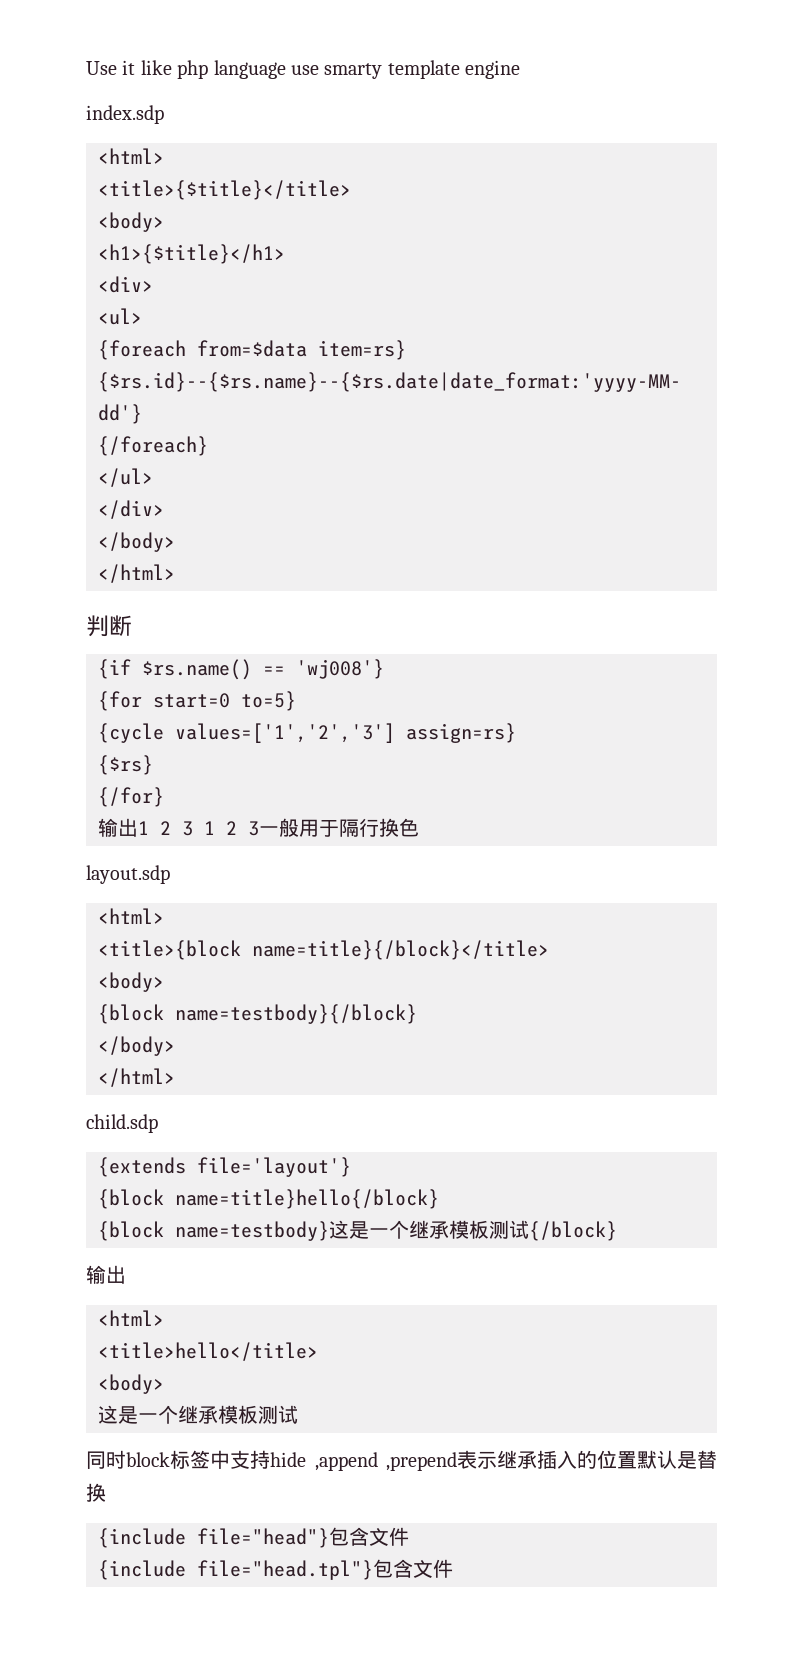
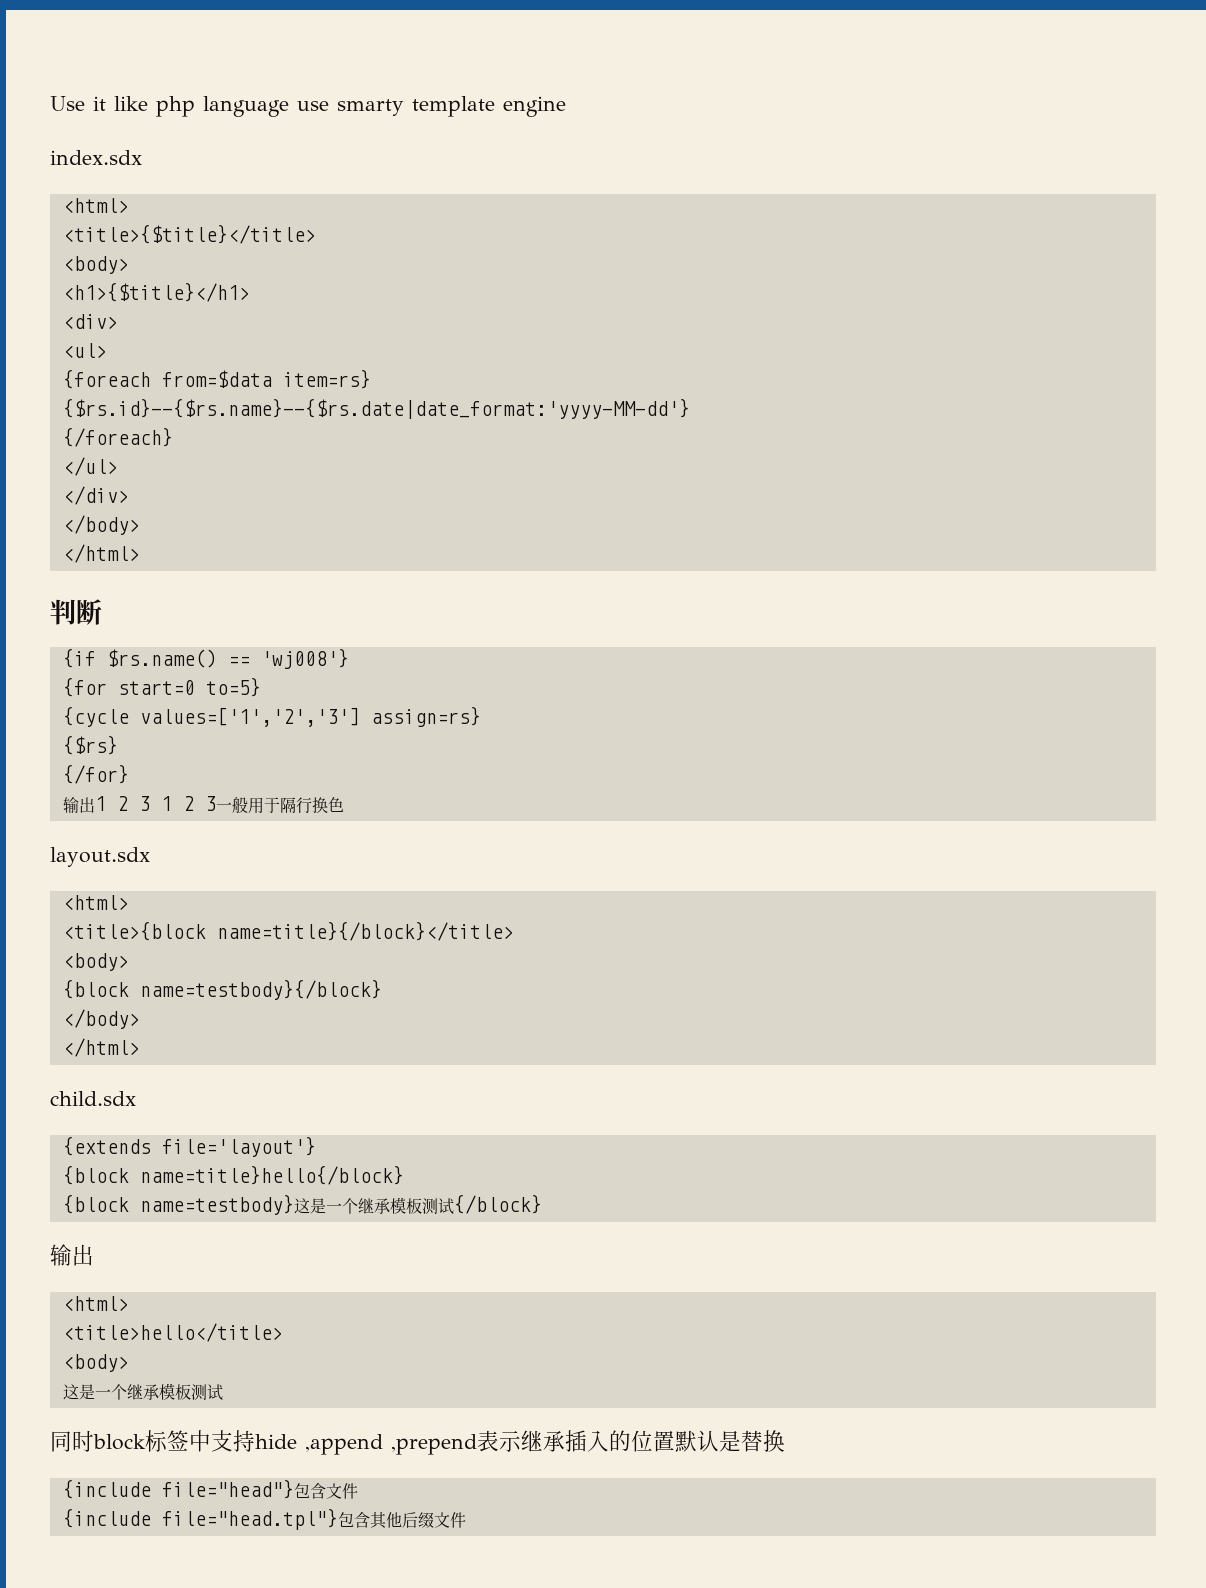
- index.sdp
+ index.sdx
- layout.sdp
+ layout.sdx
- child.sdp
+ child.sdx
- {include file="head.tpl"}包含文件
+ {include file="head.tpl"}包含其他后缀文件

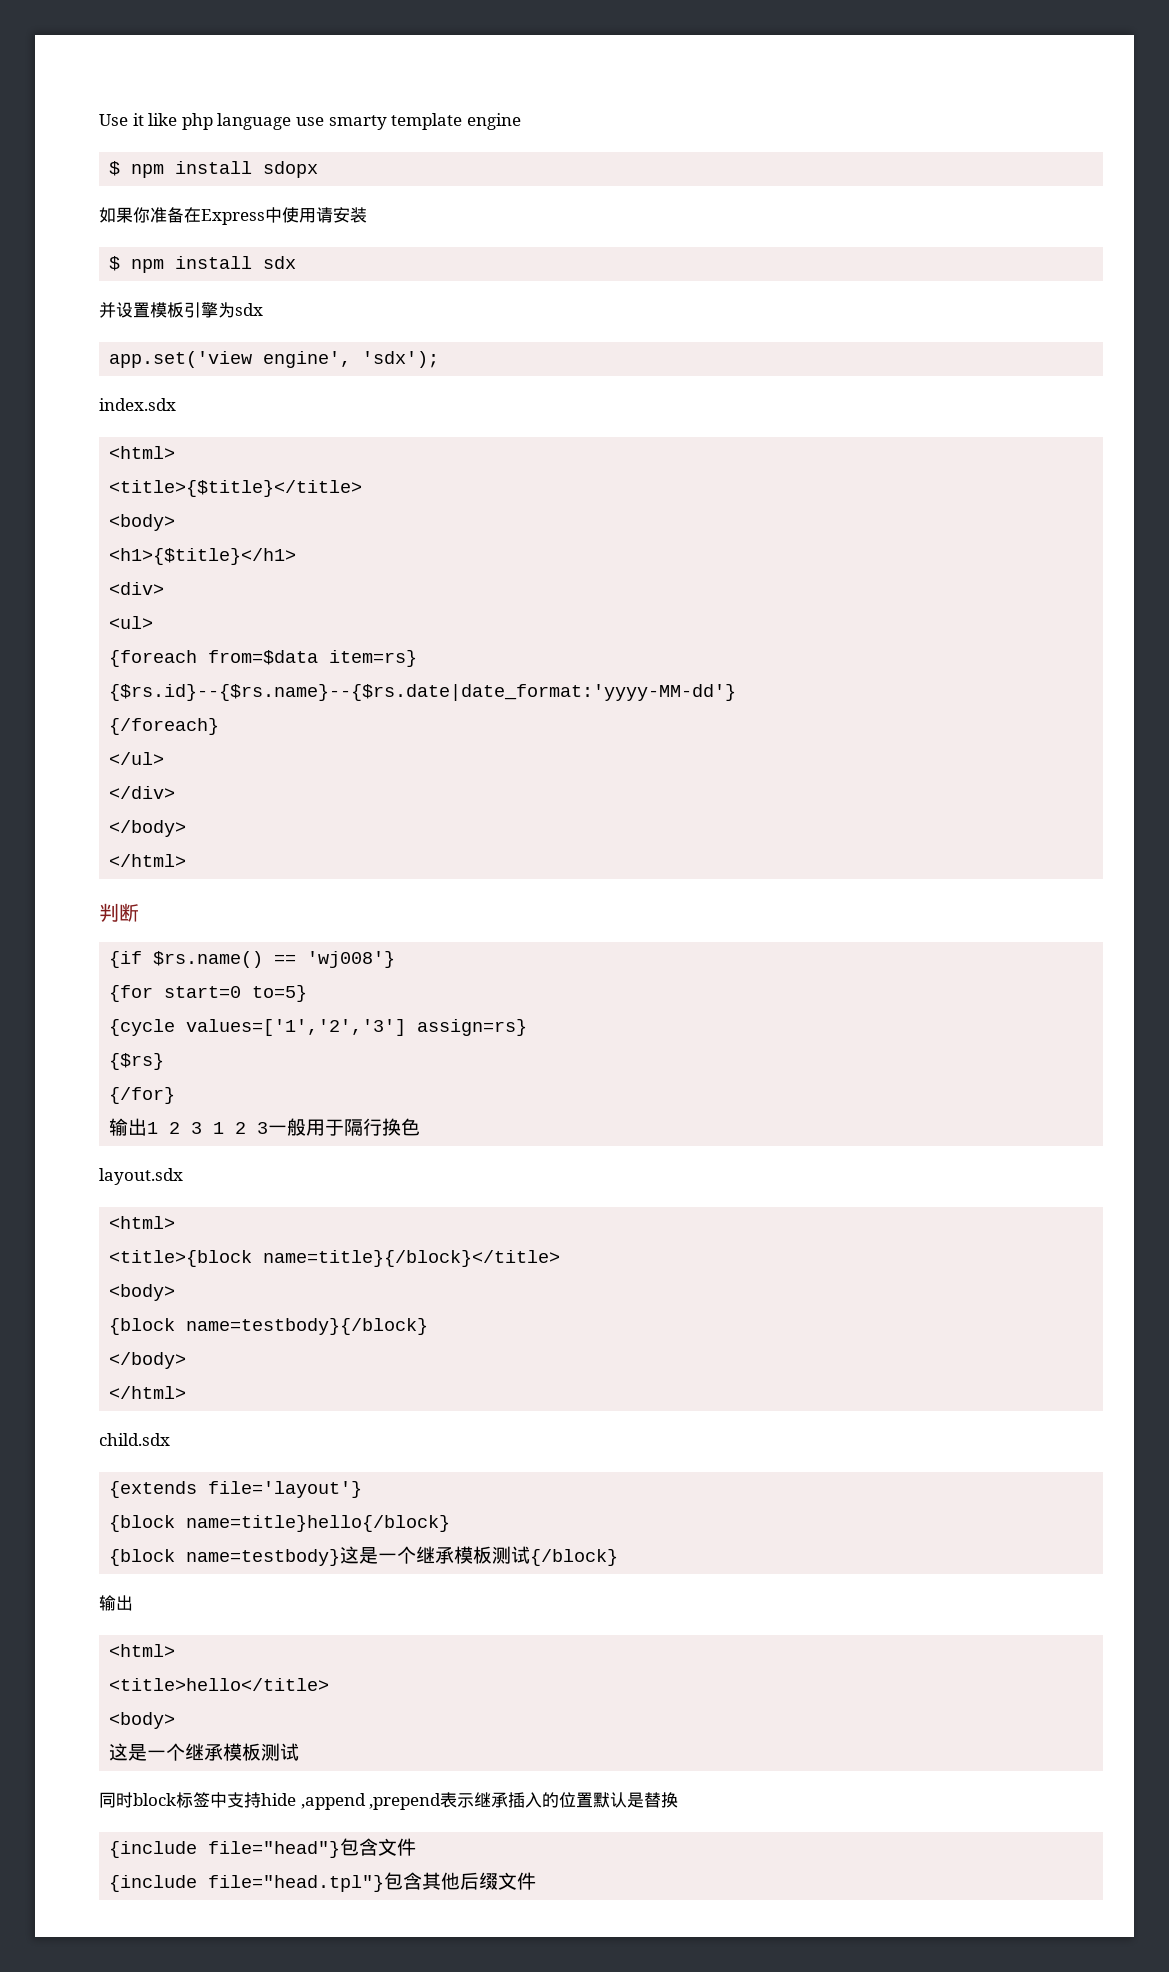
+ $ npm install sdopx
+ 如果你准备在Express中使用请安装
+ $ npm install sdx
+ 并设置模板引擎为sdx
+ app.set('view engine', 'sdx');

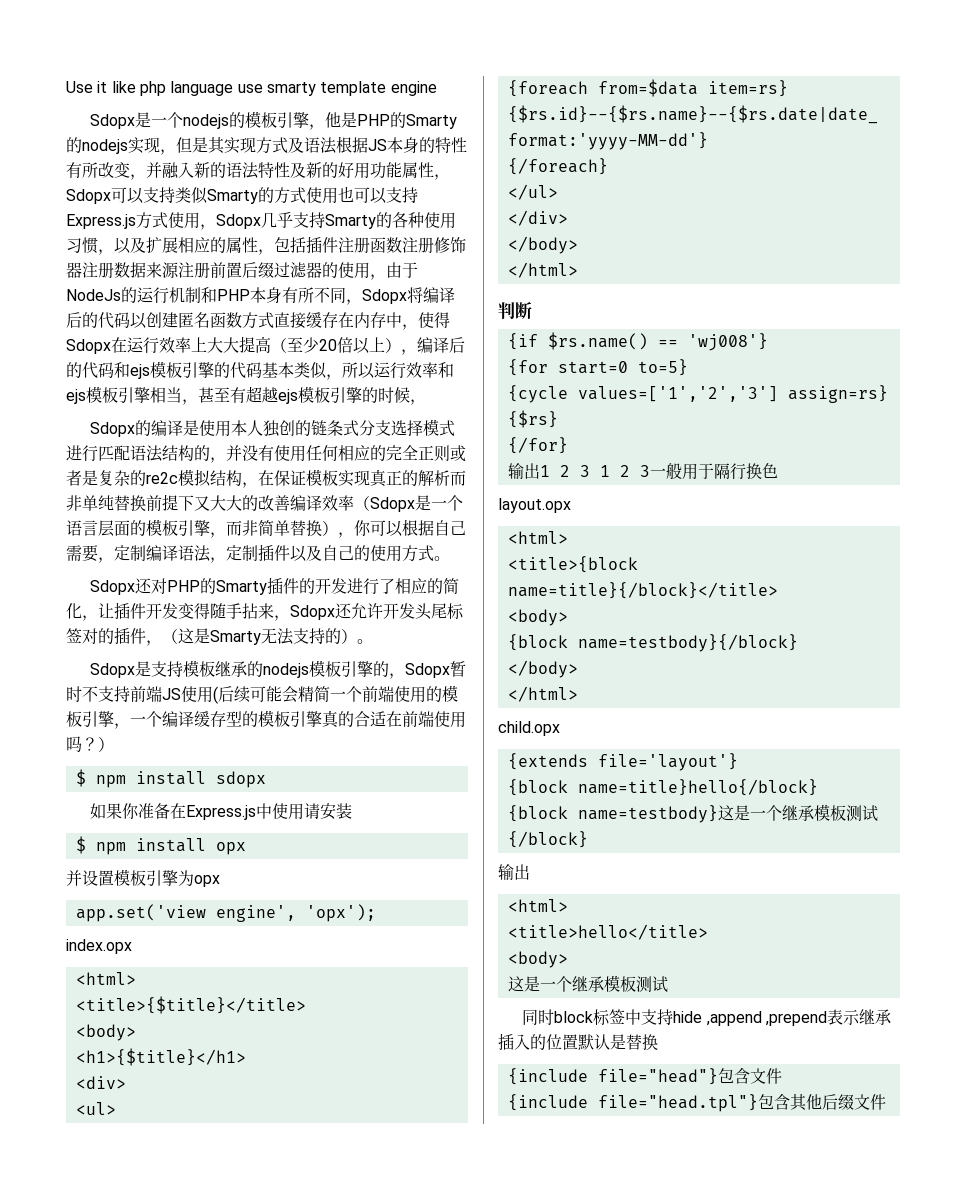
+ Sdopx是一个nodejs的模板引擎，他是PHP的Smarty的nodejs实现，但是其实现方式及语法根据JS本身的特性有所改变，并融入新的语法特性及新的好用功能属性，Sdopx可以支持类似Smarty的方式使用也可以支持Express.js方式使用，Sdopx几乎支持Smarty的各种使用习惯，以及扩展相应的属性，包括插件注册函数注册修饰器注册数据来源注册前置后缀过滤器的使用，由于NodeJs的运行机制和PHP本身有所不同，Sdopx将编译后的代码以创建匿名函数方式直接缓存在内存中，使得Sdopx在运行效率上大大提高（至少20倍以上），编译后的代码和ejs模板引擎的代码基本类似，所以运行效率和ejs模板引擎相当，甚至有超越ejs模板引擎的时候，
+ Sdopx的编译是使用本人独创的链条式分支选择模式进行匹配语法结构的，并没有使用任何相应的完全正则或者是复杂的re2c模拟结构，在保证模板实现真正的解析而非单纯替换前提下又大大的改善编译效率（Sdopx是一个语言层面的模板引擎，而非简单替换），你可以根据自己需要，定制编译语法，定制插件以及自己的使用方式。
+ Sdopx还对PHP的Smarty插件的开发进行了相应的简化，让插件开发变得随手拈来，Sdopx还允许开发头尾标签对的插件，（这是Smarty无法支持的）。
+ Sdopx是支持模板继承的nodejs模板引擎的，Sdopx暂时不支持前端JS使用(后续可能会精简一个前端使用的模板引擎，一个编译缓存型的模板引擎真的合适在前端使用吗？）
- 如果你准备在Express中使用请安装
+ 如果你准备在Express.js中使用请安装
- $ npm install sdx
+ $ npm install opx
- 并设置模板引擎为sdx
+ 并设置模板引擎为opx
- app.set('view engine', 'sdx');
- index.sdx
+ app.set('view engine', 'opx');
+ index.opx
- layout.sdx
+ layout.opx
- child.sdx
+ child.opx

